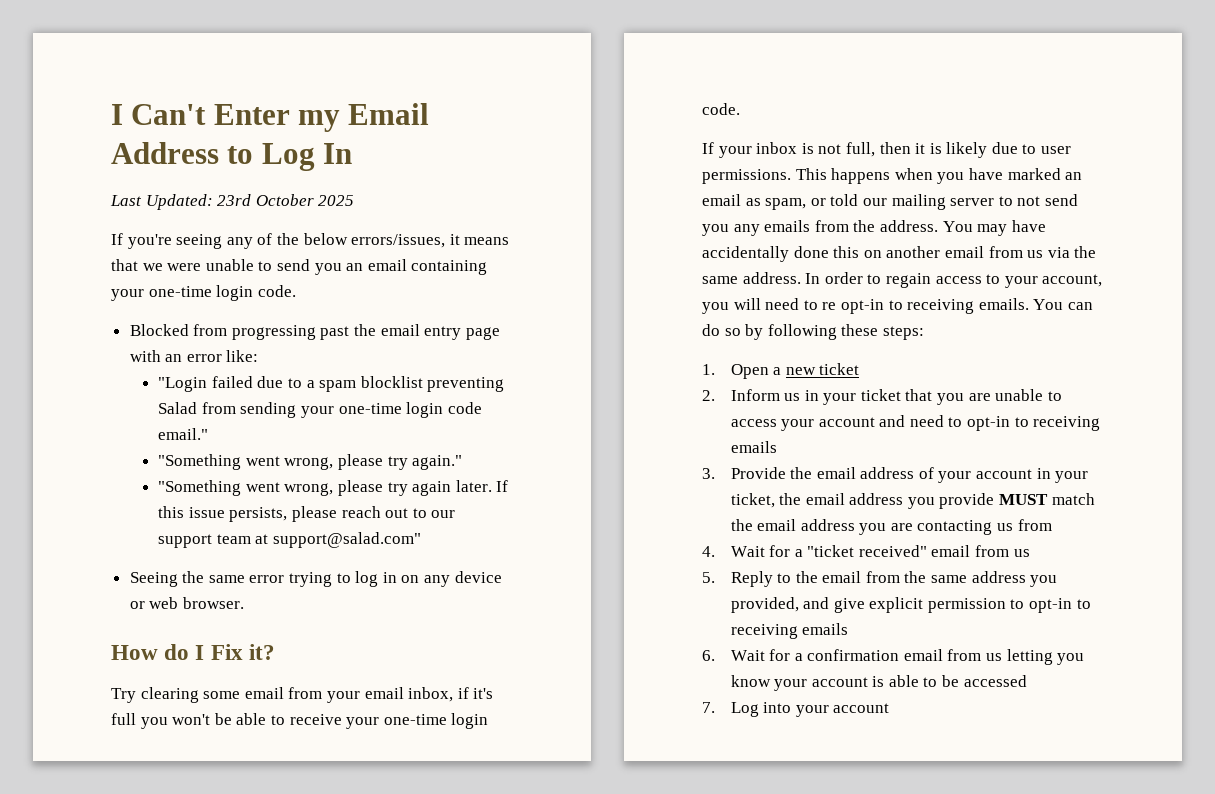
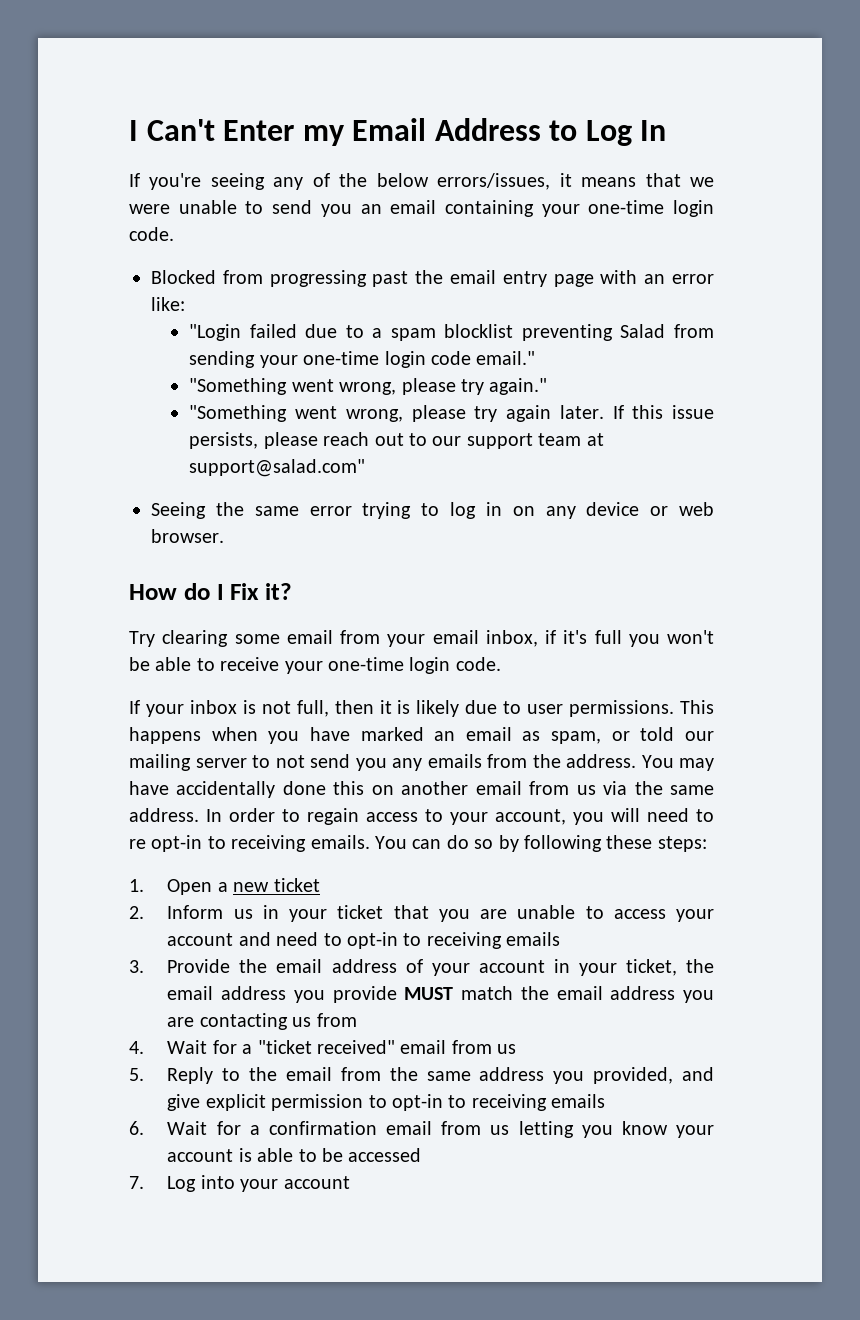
- Last Updated: 23rd October 2025

